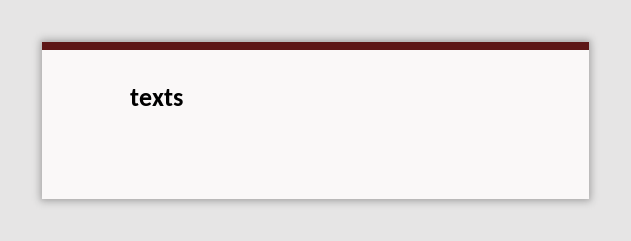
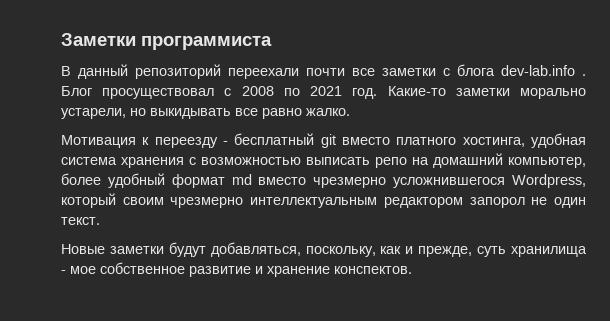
- texts
+ Заметки программиста
+ В данный репозиторий переехали почти все заметки с блога dev-lab.info . Блог просуществовал с 2008 по 2021 год. Какие-то заметки морально устарели, но выкидывать все равно жалко.
+ Мотивация к переезду - бесплатный git вместо платного хостинга, удобная система хранения с возможностью выписать репо на домашний компьютер, более удобный формат md вместо чрезмерно усложнившегося Wordpress, который своим чрезмерно интеллектуальным редактором запорол не один текст.
+ Новые заметки будут добавляться, поскольку, как и прежде, суть хранилища - мое собственное развитие и хранение конспектов.

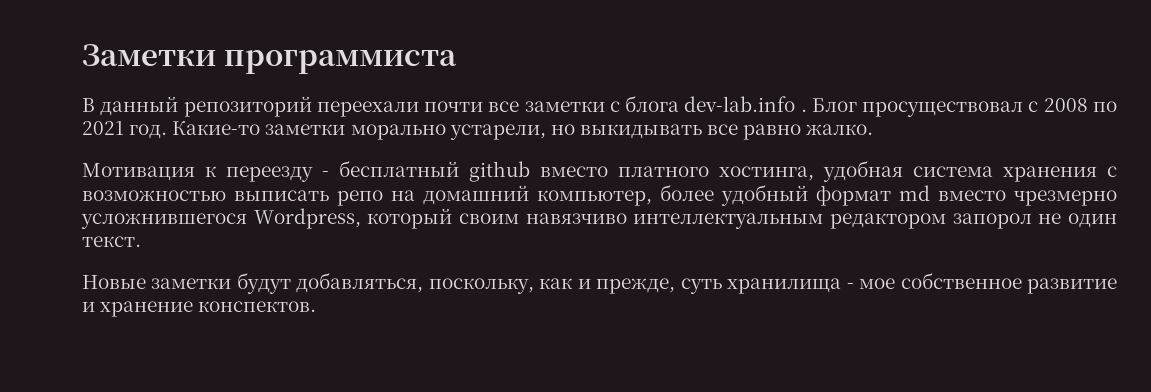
- Мотивация к переезду - бесплатный git вместо платного хостинга, удобная система хранения с возможностью выписать репо на домашний компьютер, более удобный формат md вместо чрезмерно усложнившегося Wordpress, который своим чрезмерно интеллектуальным редактором запорол не один текст.
+ Мотивация к переезду - бесплатный github вместо платного хостинга, удобная система хранения с возможностью выписать репо на домашний компьютер, более удобный формат md вместо чрезмерно усложнившегося Wordpress, который своим навязчиво интеллектуальным редактором запорол не один текст.

